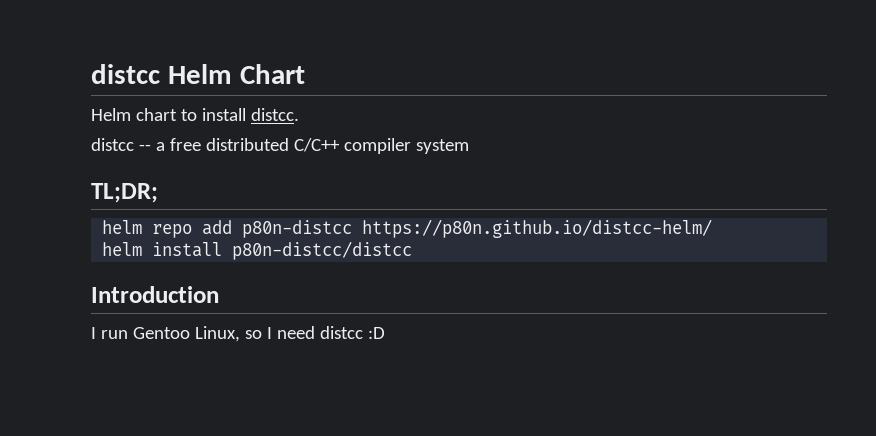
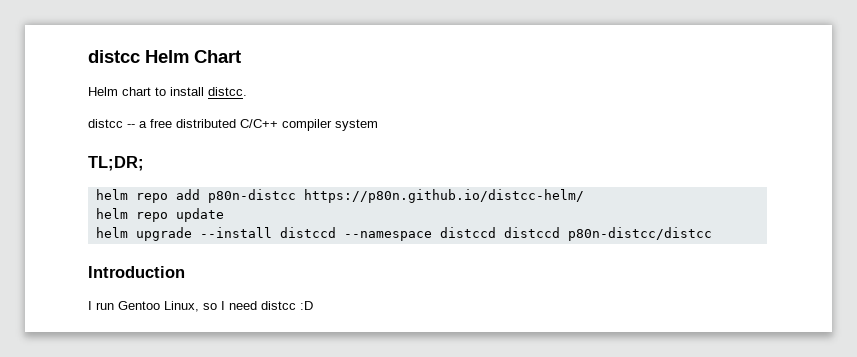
- helm install p80n-distcc/distcc
+ helm repo update
+ helm upgrade --install distccd --namespace distccd distccd p80n-distcc/distcc

